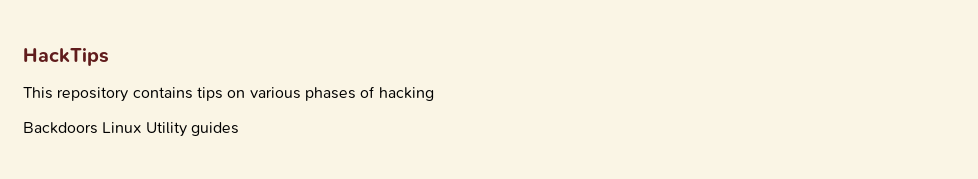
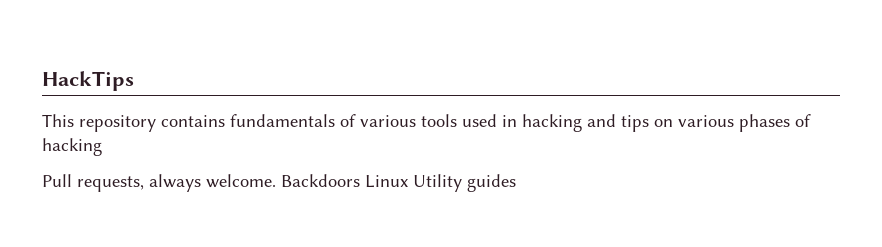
- This repository contains tips on various phases of hacking
+ This repository contains fundamentals of various tools used in hacking and tips on various phases of hacking
+ Pull requests, always welcome.

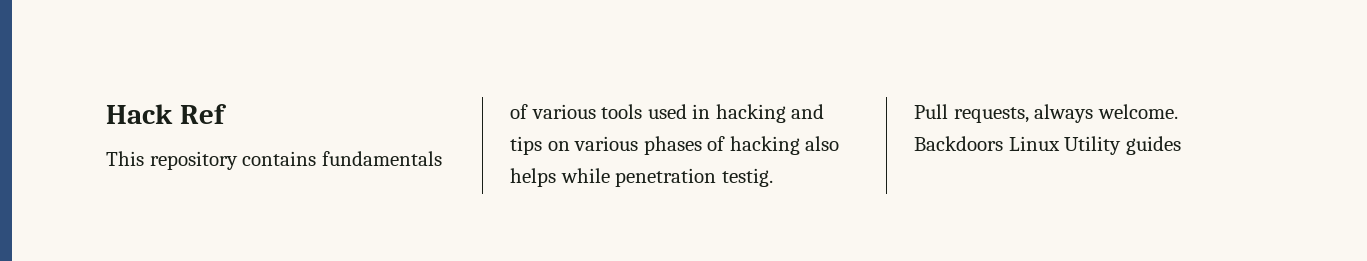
- HackTips
+ Hack Ref
- This repository contains fundamentals of various tools used in hacking and tips on various phases of hacking
+ This repository contains fundamentals of various tools used in hacking and tips on various phases of hacking also helps while penetration testig.

